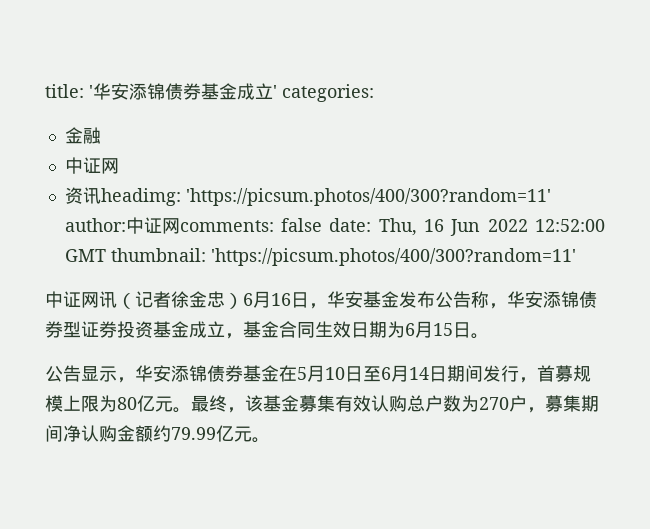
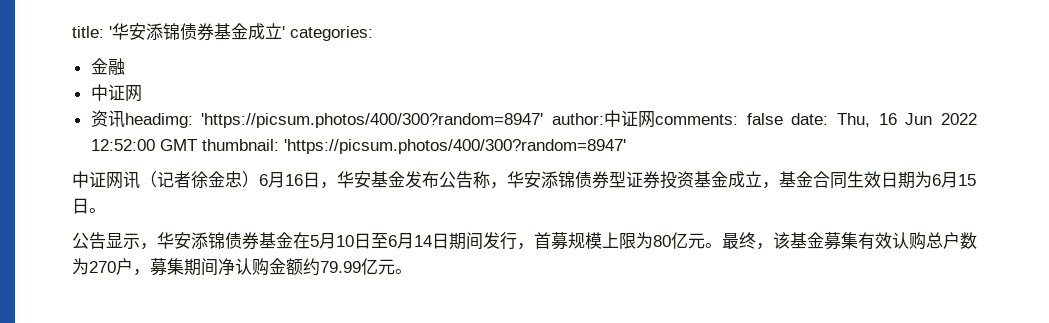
- 资讯headimg: 'https://picsum.photos/400/300?random=11' author:中证网comments: false date: Thu, 16 Jun 2022 12:52:00 GMT thumbnail: 'https://picsum.photos/400/300?random=11'
+ 资讯headimg: 'https://picsum.photos/400/300?random=8947' author:中证网comments: false date: Thu, 16 Jun 2022 12:52:00 GMT thumbnail: 'https://picsum.photos/400/300?random=8947'

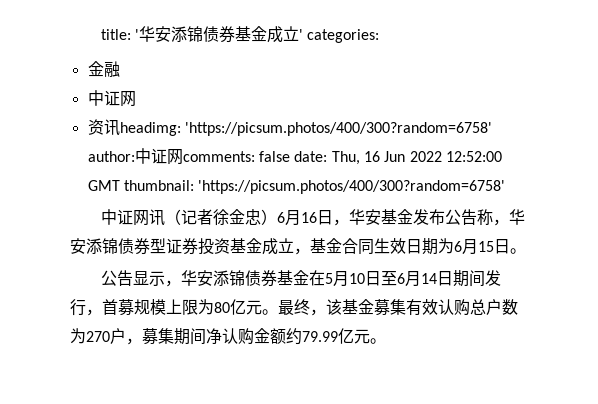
- 资讯headimg: 'https://picsum.photos/400/300?random=8947' author:中证网comments: false date: Thu, 16 Jun 2022 12:52:00 GMT thumbnail: 'https://picsum.photos/400/300?random=8947'
+ 资讯headimg: 'https://picsum.photos/400/300?random=6758' author:中证网comments: false date: Thu, 16 Jun 2022 12:52:00 GMT thumbnail: 'https://picsum.photos/400/300?random=6758'

